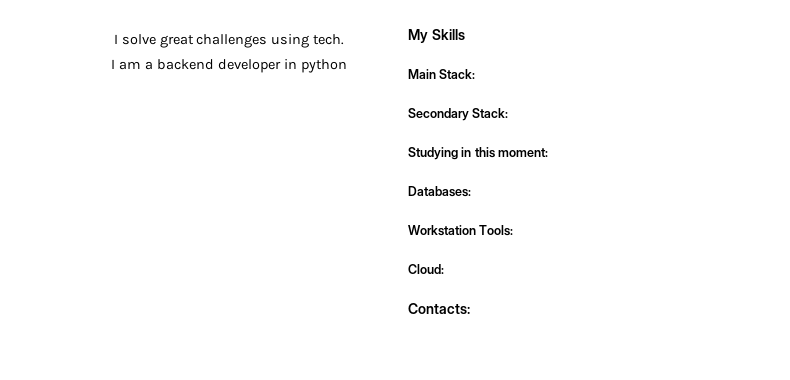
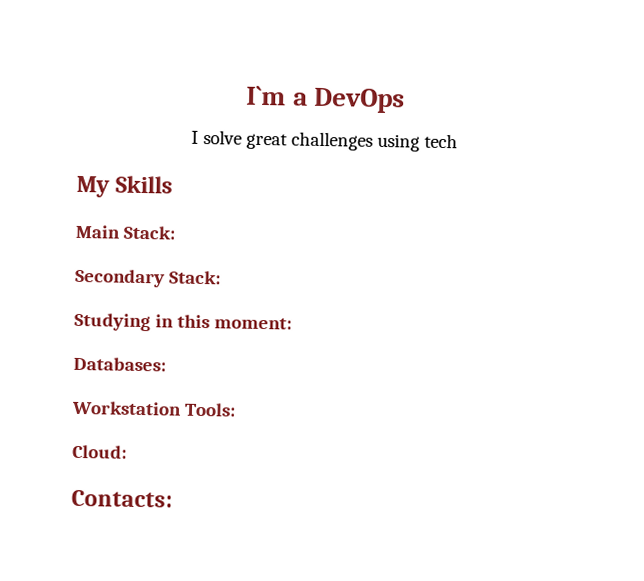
+ I`m a DevOps
- I solve great challenges using tech.
- I am a backend developer in python
+ I solve great challenges using tech

